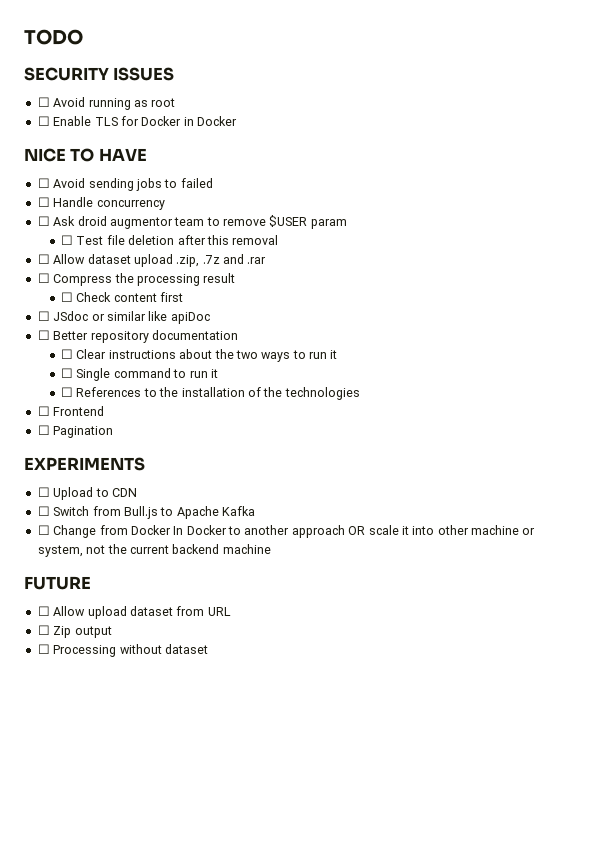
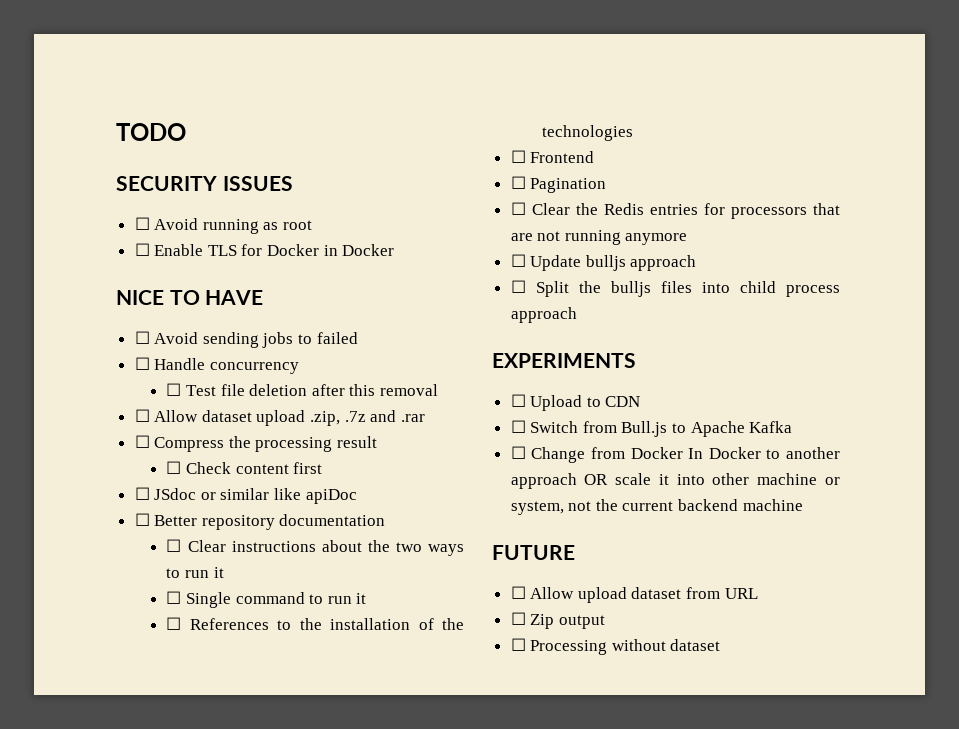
- ☐ Ask droid augmentor team to remove $USER param
+ ☐ Clear the Redis entries for processors that are not running anymore
+ ☐ Update bulljs approach
+ ☐ Split the bulljs files into child process approach

